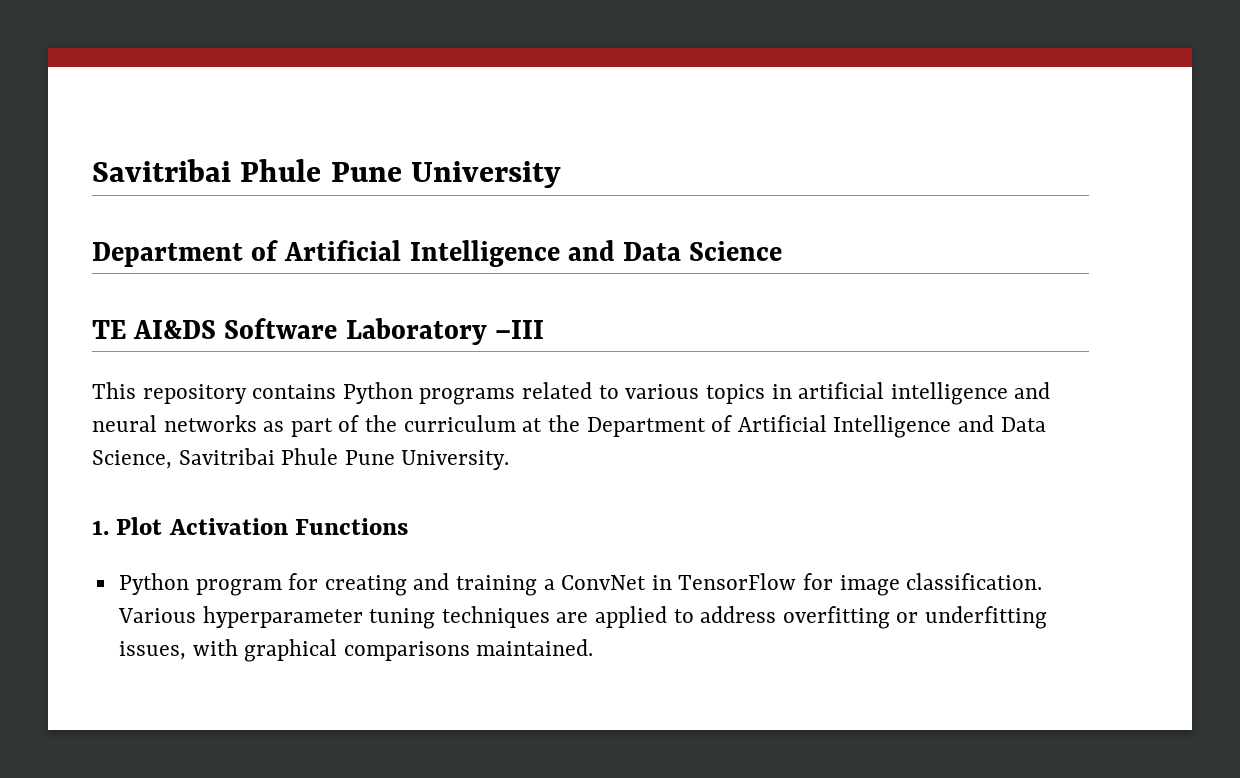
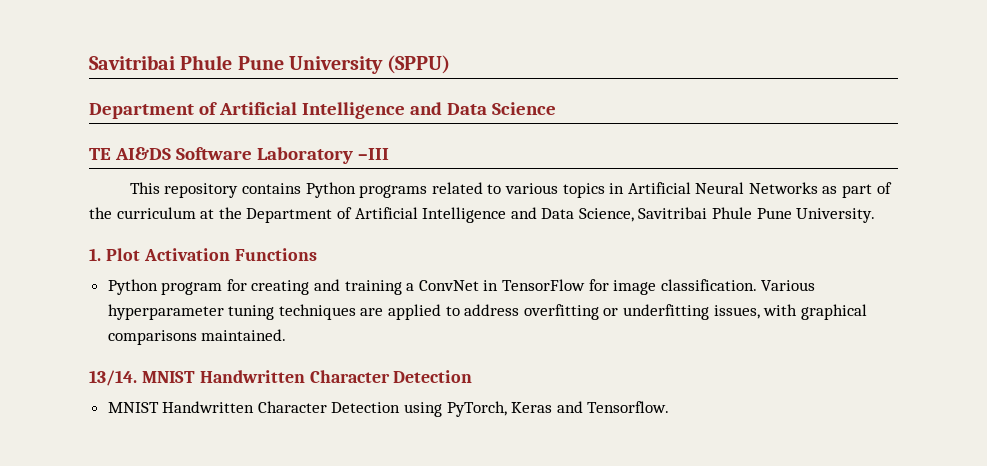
- Savitribai Phule Pune University
+ Savitribai Phule Pune University (SPPU)
- This repository contains Python programs related to various topics in artificial intelligence and neural networks as part of the curriculum at the Department of Artificial Intelligence and Data Science, Savitribai Phule Pune University.
+ This repository contains Python programs related to various topics in Artificial Neural Networks as part of the curriculum at the Department of Artificial Intelligence and Data Science, Savitribai Phule Pune University.
+ 13/14. MNIST Handwritten Character Detection
+ MNIST Handwritten Character Detection using PyTorch, Keras and Tensorflow.

